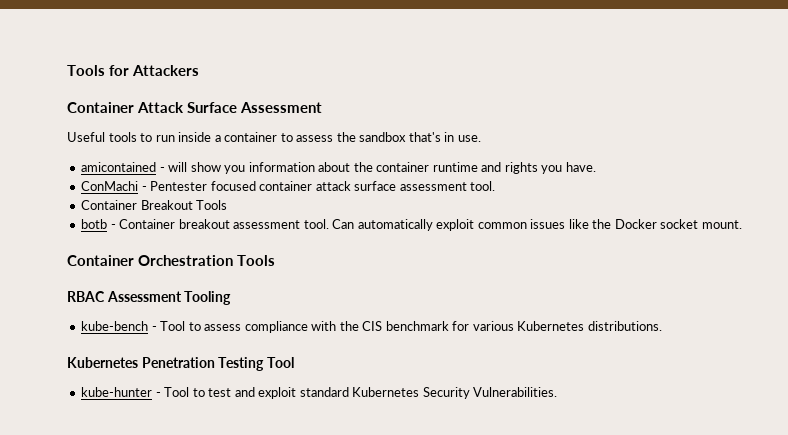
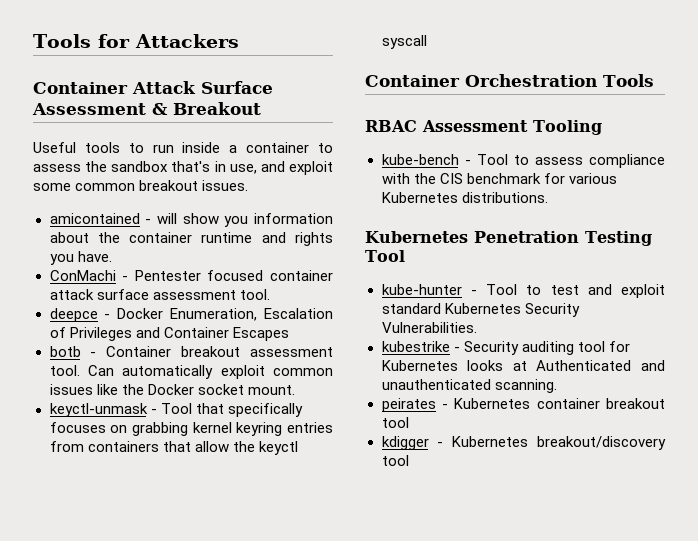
- Container Attack Surface Assessment
+ Container Attack Surface Assessment & Breakout
- Useful tools to run inside a container to assess the sandbox that's in use.
+ Useful tools to run inside a container to assess the sandbox that's in use, and exploit some common breakout issues.
- Container Breakout Tools
+ deepce - Docker Enumeration, Escalation of Privileges and Container Escapes
+ keyctl-unmask - Tool that specifically focuses on grabbing kernel keyring entries from containers that allow the keyctl syscall
+ kubestrike - Security auditing tool for Kubernetes looks at Authenticated and unauthenticated scanning.
+ peirates - Kubernetes container breakout tool
+ kdigger - Kubernetes breakout/discovery tool

